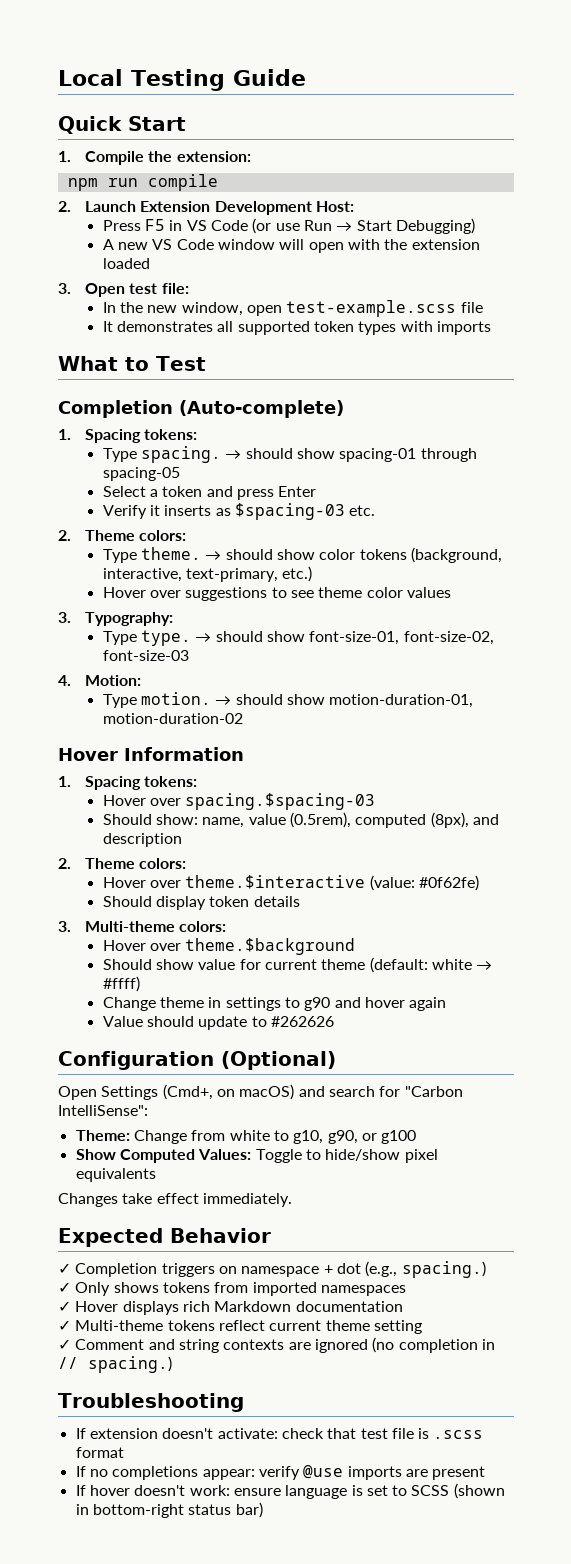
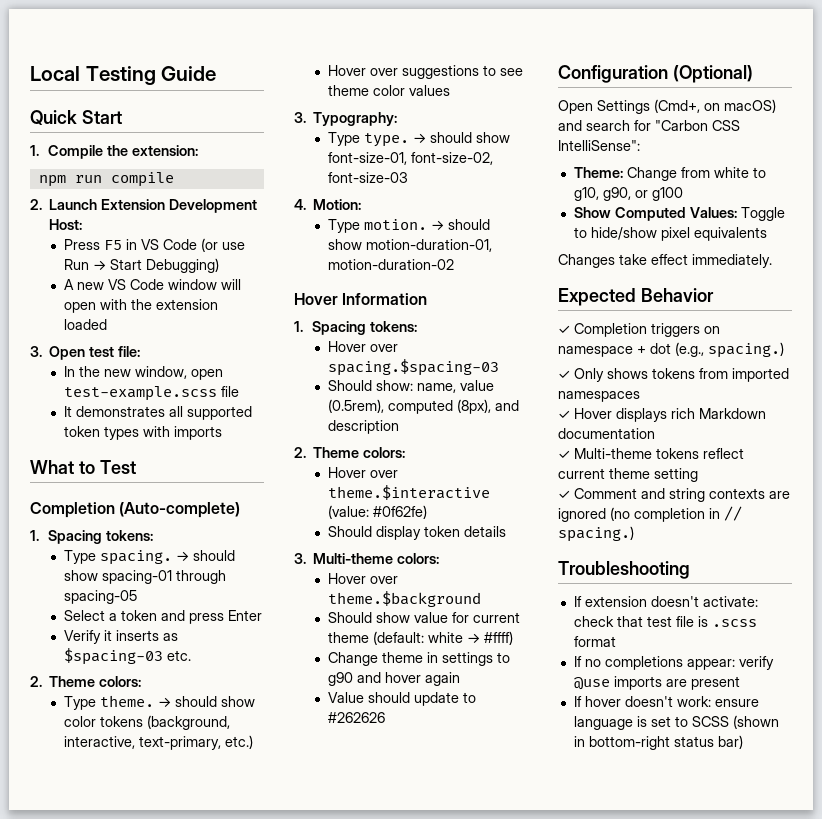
- Open Settings (Cmd+, on macOS) and search for "Carbon IntelliSense":
+ Open Settings (Cmd+, on macOS) and search for "Carbon CSS IntelliSense":

